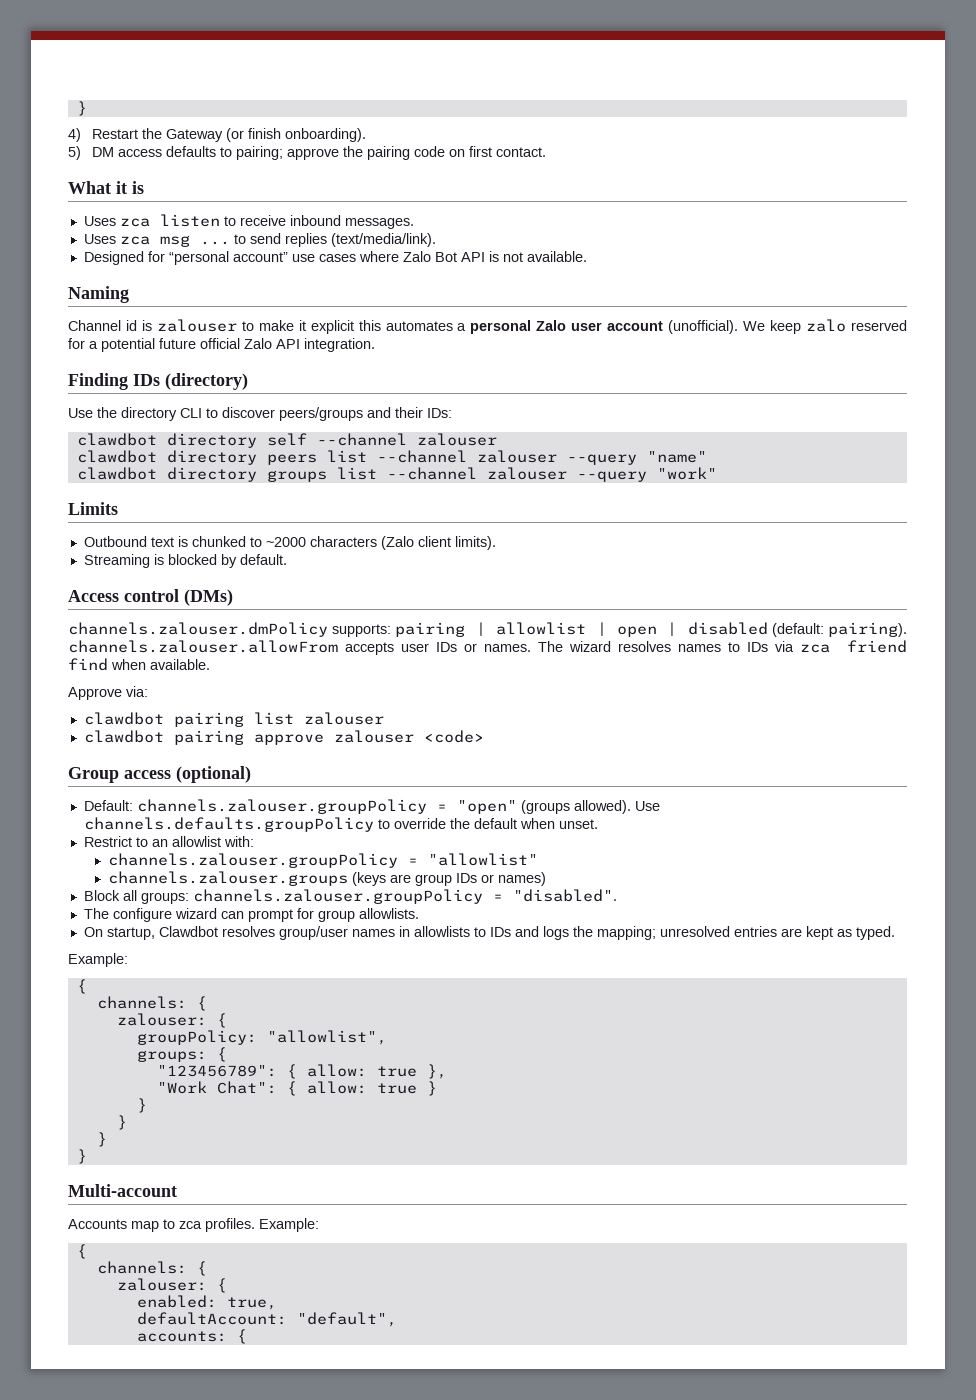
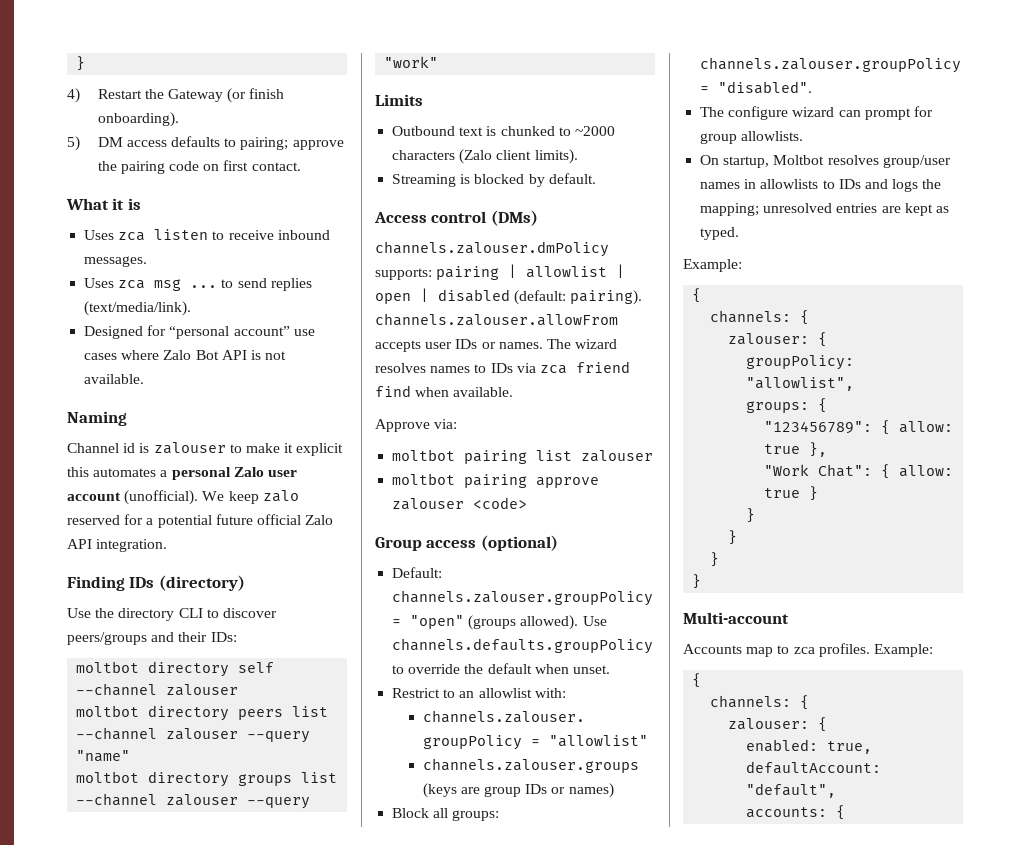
- clawdbot directory self --channel zalouser
+ moltbot directory self --channel zalouser
- clawdbot directory peers list --channel zalouser --query "name"
+ moltbot directory peers list --channel zalouser --query "name"
- clawdbot directory groups list --channel zalouser --query "work"
+ moltbot directory groups list --channel zalouser --query "work"
- clawdbot pairing list zalouser
+ moltbot pairing list zalouser
- clawdbot pairing approve zalouser <code>
+ moltbot pairing approve zalouser <code>
- On startup, Clawdbot resolves group/user names in allowlists to IDs and logs the mapping; unresolved entries are kept as typed.
+ On startup, Moltbot resolves group/user names in allowlists to IDs and logs the mapping; unresolved entries are kept as typed.

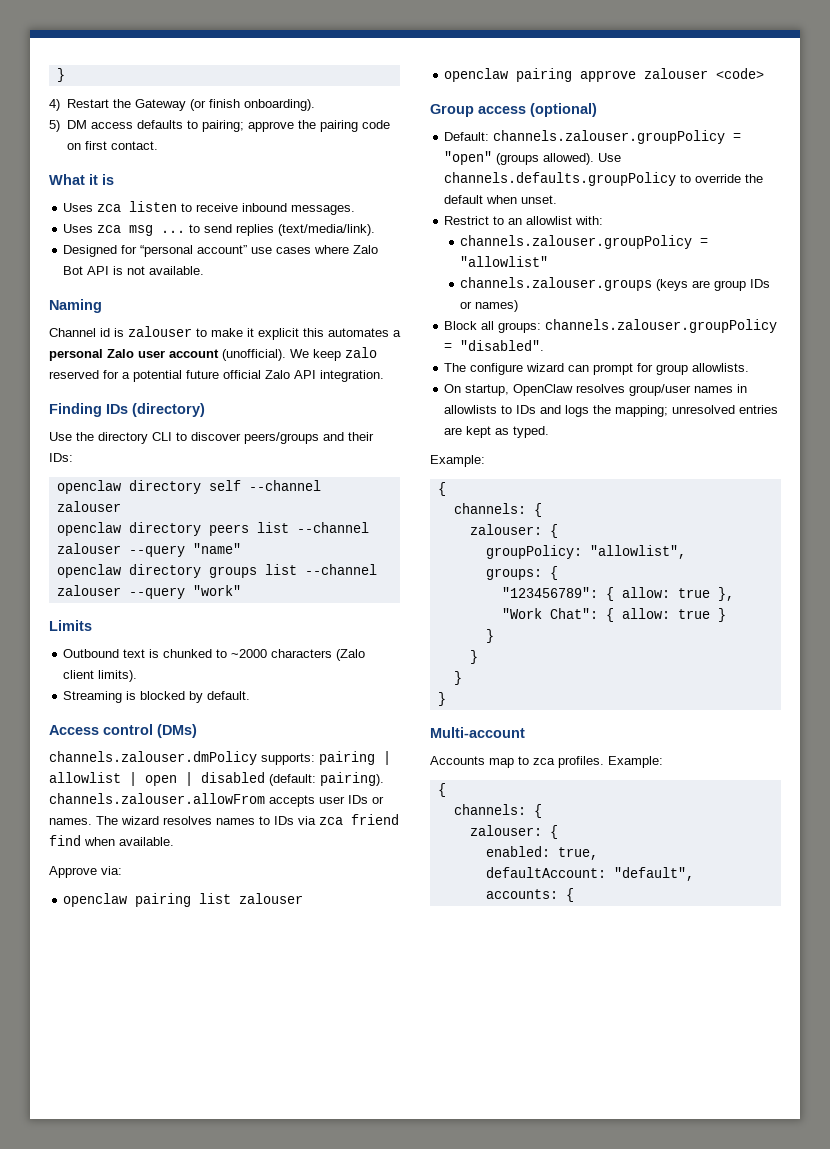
- moltbot directory self --channel zalouser
+ openclaw directory self --channel zalouser
- moltbot directory peers list --channel zalouser --query "name"
+ openclaw directory peers list --channel zalouser --query "name"
- moltbot directory groups list --channel zalouser --query "work"
+ openclaw directory groups list --channel zalouser --query "work"
- moltbot pairing list zalouser
+ openclaw pairing list zalouser
- moltbot pairing approve zalouser <code>
+ openclaw pairing approve zalouser <code>
- On startup, Moltbot resolves group/user names in allowlists to IDs and logs the mapping; unresolved entries are kept as typed.
+ On startup, OpenClaw resolves group/user names in allowlists to IDs and logs the mapping; unresolved entries are kept as typed.

